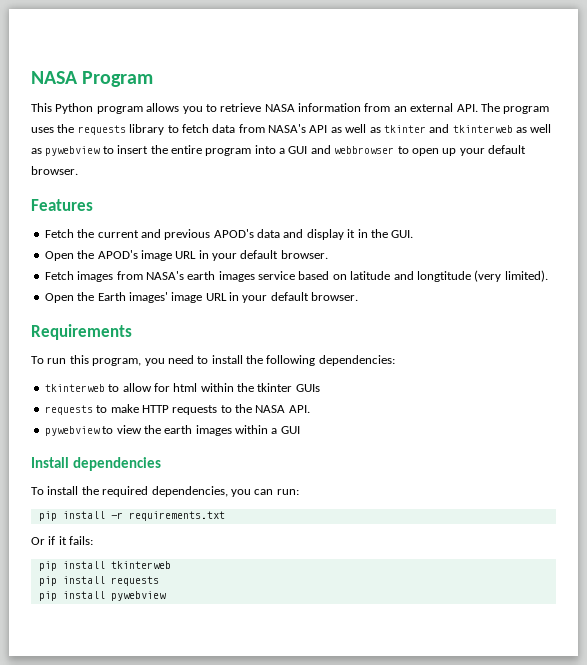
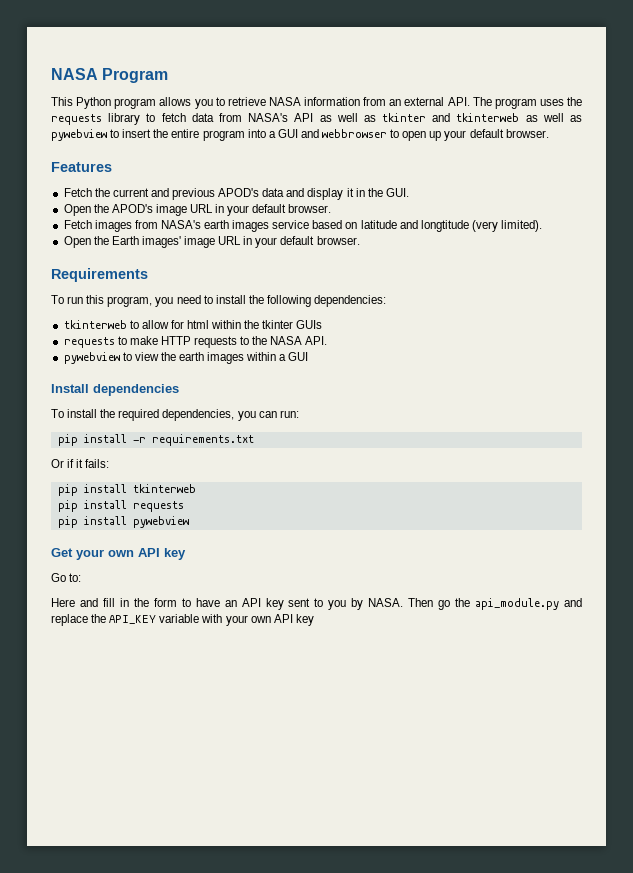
+ Get your own API key
+ Go to:
+ Here and fill in the form to have an API key sent to you by NASA. Then go the api_module.py and replace the API_KEY variable with your own API key

